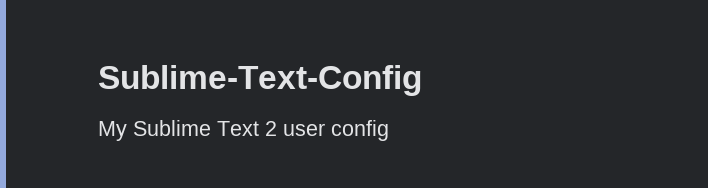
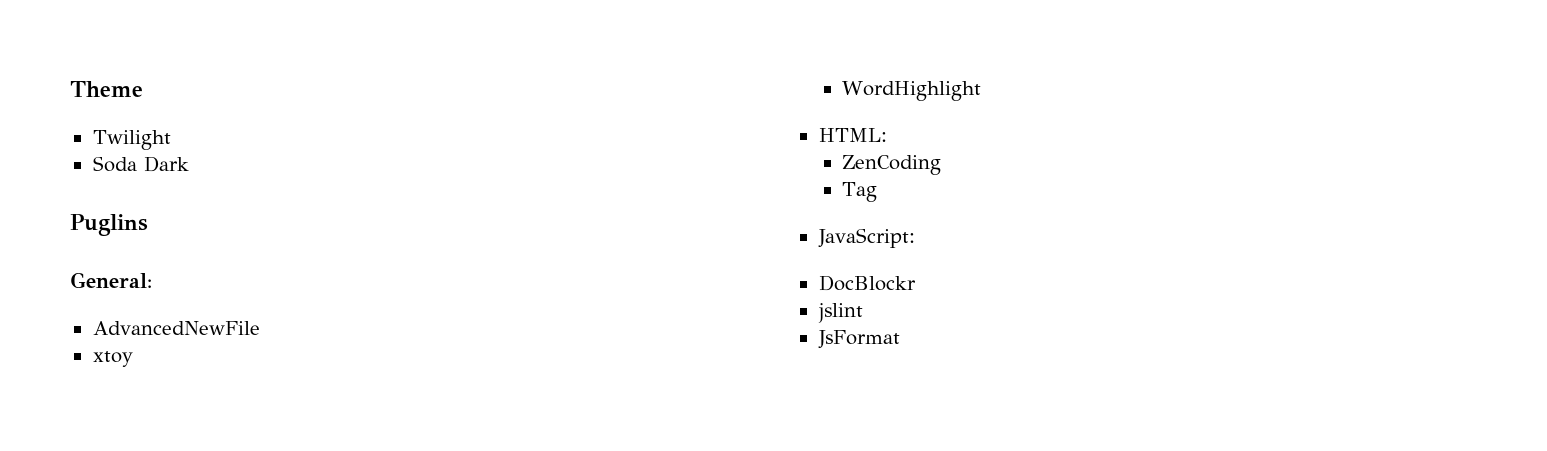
- Sublime-Text-Config
- My Sublime Text 2 user config
+ Theme
+ Twilight
+ Soda Dark
+ Puglins
+ General:
+ AdvancedNewFile
+ xtoy
+ WordHighlight
+ HTML:
+ ZenCoding
+ Tag
+ JavaScript:
+ DocBlockr
+ jslint
+ JsFormat

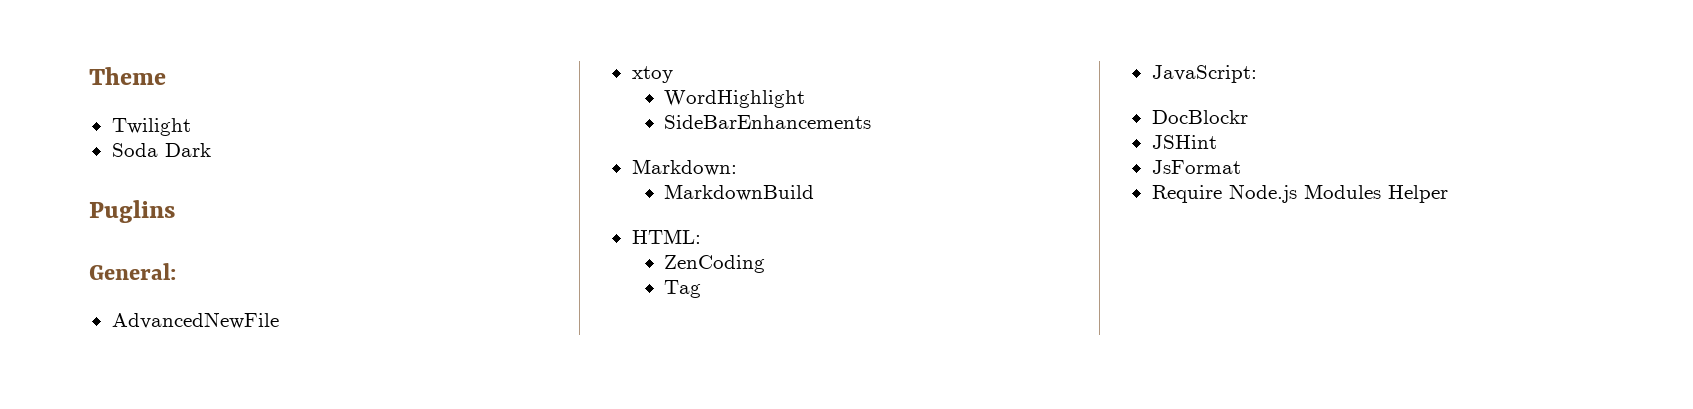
+ SideBarEnhancements
+ Markdown:
+ MarkdownBuild
- jslint
+ JSHint
+ Require Node.js Modules Helper

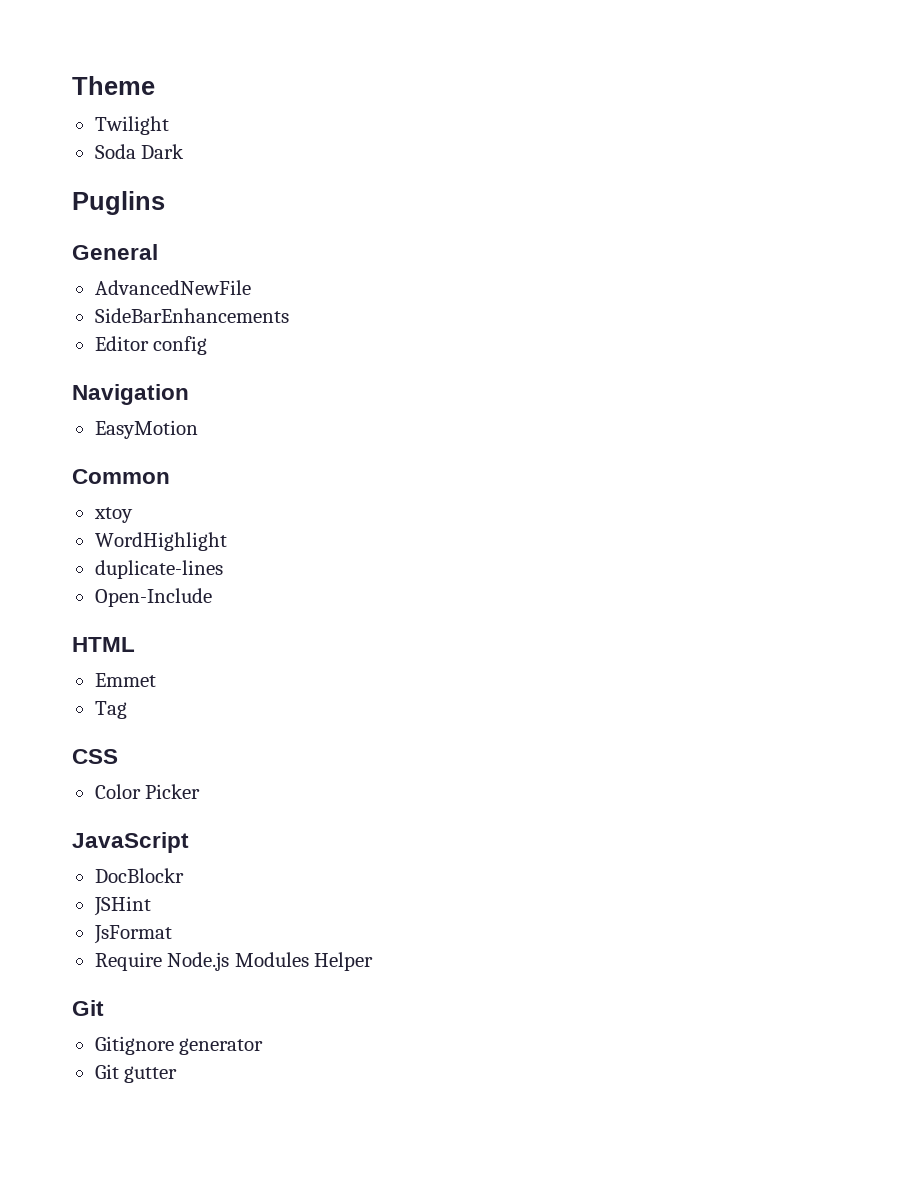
- General:
+ General
+ SideBarEnhancements
+ Editor config
+ Navigation
+ EasyMotion
+ Common
  xtoy
  WordHighlight
- SideBarEnhancements
- Markdown:
- MarkdownBuild
- HTML:
- ZenCoding
+ duplicate-lines
+ Open-Include
+ HTML
+ Emmet
  Tag
- JavaScript:
+ CSS
+ Color Picker
+ JavaScript
  Require Node.js Modules Helper
+ Git
+ Gitignore generator
+ Git gutter

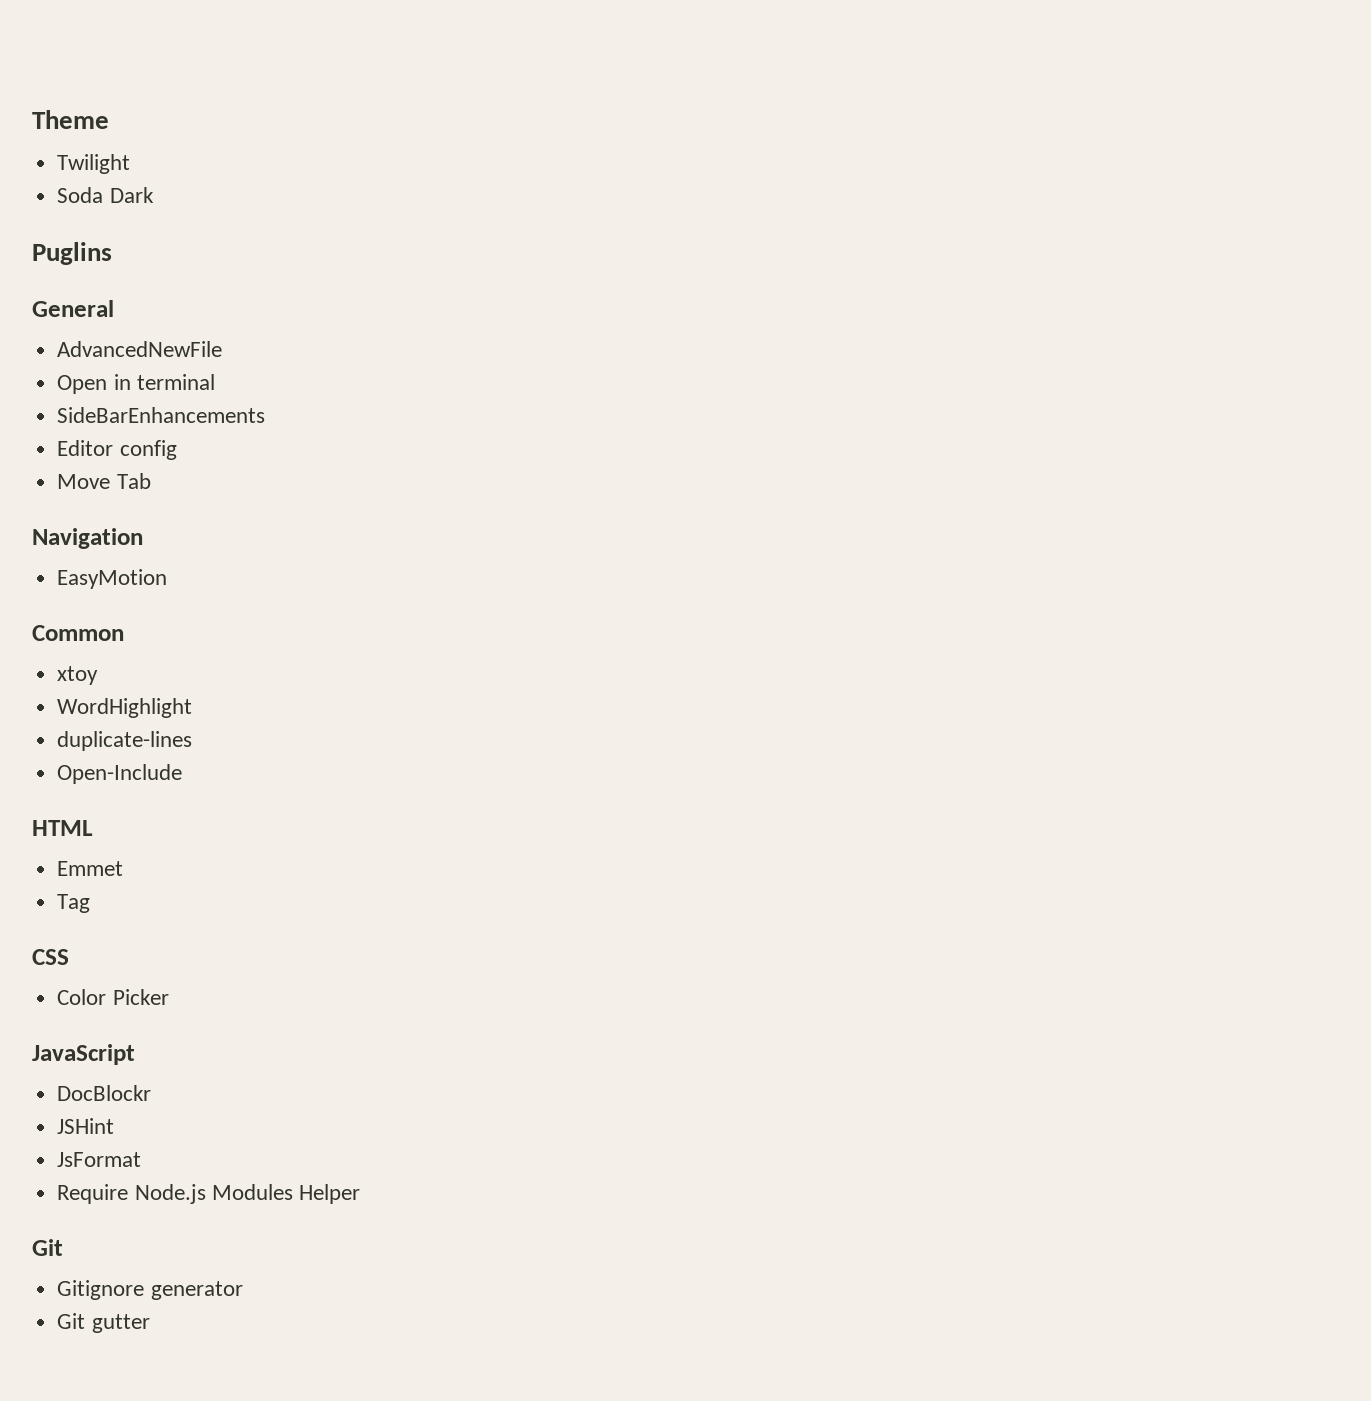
+ Open in terminal
+ Move Tab

